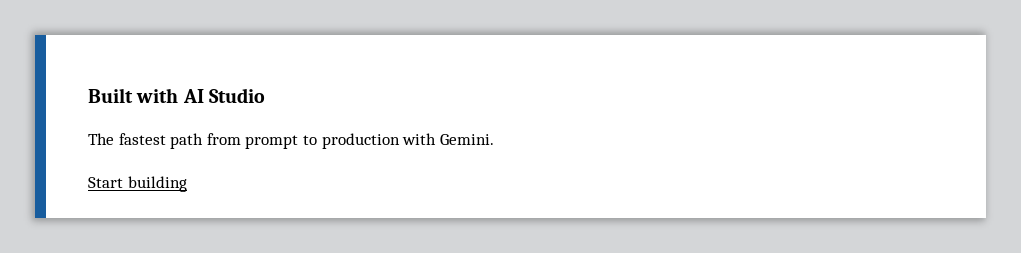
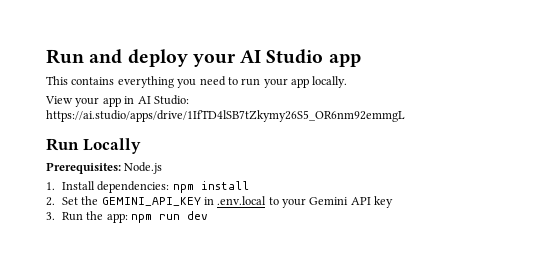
- Built with AI Studio
- The fastest path from prompt to production with Gemini.
- Start building
+ Run and deploy your AI Studio app
+ This contains everything you need to run your app locally.
+ View your app in AI Studio: https://ai.studio/apps/drive/1IfTD4lSB7tZkymy26S5_OR6nm92emmgL
+ Run Locally
+ Prerequisites: Node.js
+ 1. Install dependencies: npm install
+ 2. Set the GEMINI_API_KEY in .env.local to your Gemini API key
+ 3. Run the app: npm run dev

